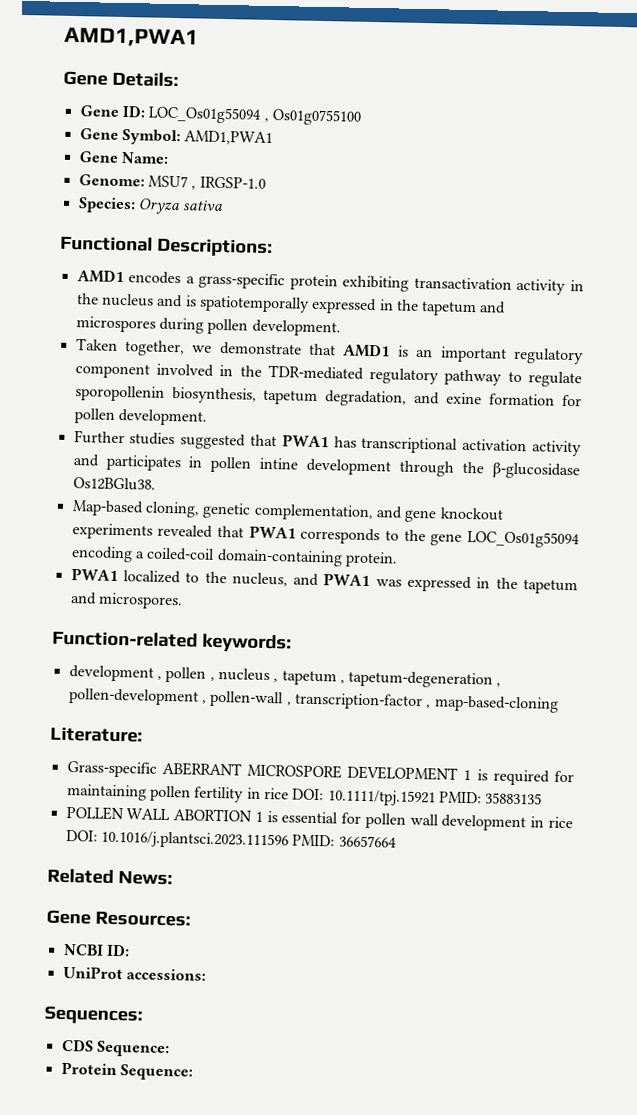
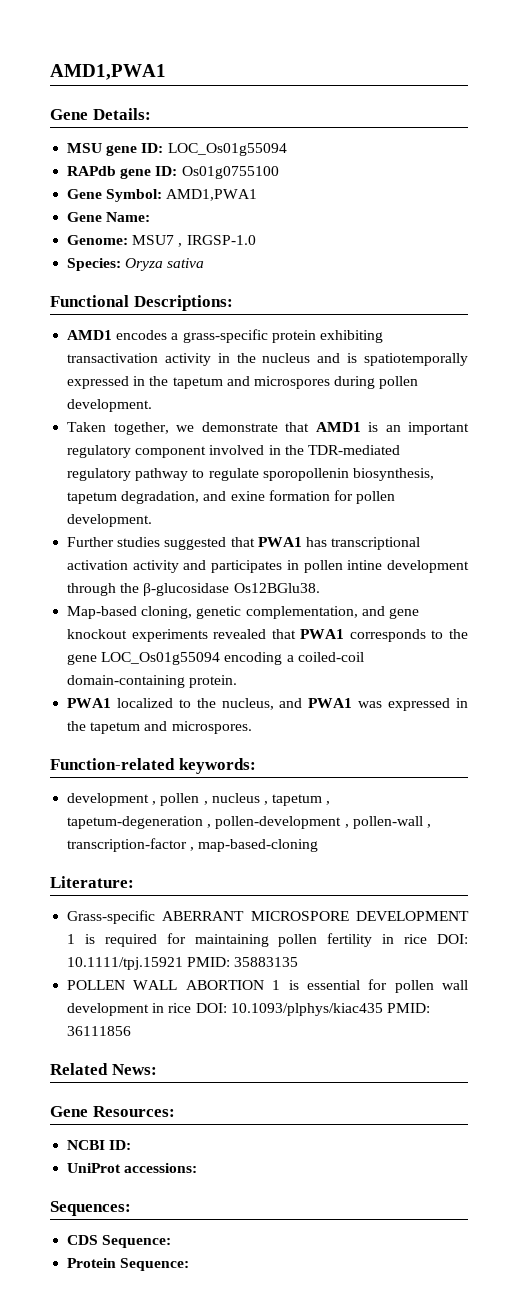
- Gene ID: LOC_Os01g55094 , Os01g0755100
+ MSU gene ID: LOC_Os01g55094
+ RAPdb gene ID: Os01g0755100
- POLLEN WALL ABORTION 1 is essential for pollen wall development in rice DOI: 10.1016/j.plantsci.2023.111596 PMID: 36657664
+ POLLEN WALL ABORTION 1 is essential for pollen wall development in rice DOI: 10.1093/plphys/kiac435 PMID: 36111856

